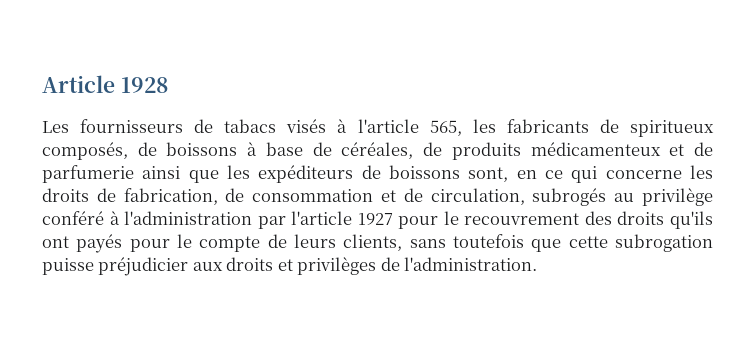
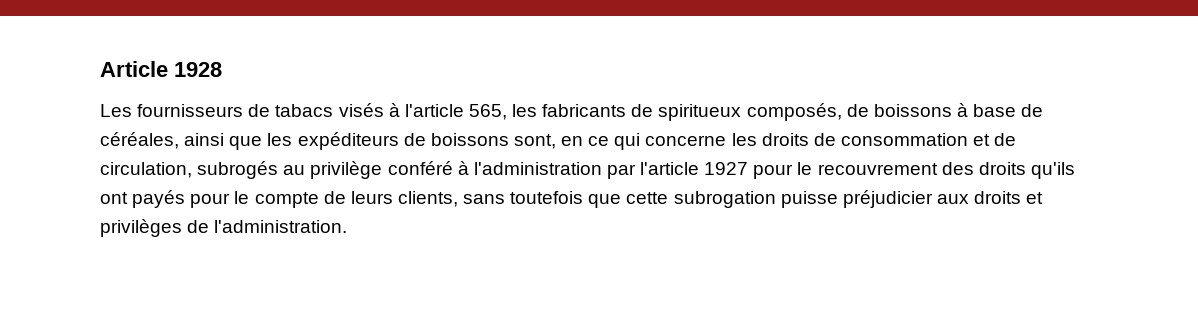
- Les fournisseurs de tabacs visés à l'article 565, les fabricants de spiritueux composés, de boissons à base de céréales, de produits médicamenteux et de parfumerie ainsi que les expéditeurs de boissons sont, en ce qui concerne les droits de fabrication, de consommation et de circulation, subrogés au privilège conféré à l'administration par l'article 1927 pour le recouvrement des droits qu'ils ont payés pour le compte de leurs clients, sans toutefois que cette subrogation puisse préjudicier aux droits et privilèges de l'administration.
+ Les fournisseurs de tabacs visés à l'article 565, les fabricants de spiritueux composés, de boissons à base de céréales, ainsi que les expéditeurs de boissons sont, en ce qui concerne les droits de consommation et de circulation, subrogés au privilège conféré à l'administration par l'article 1927 pour le recouvrement des droits qu'ils ont payés pour le compte de leurs clients, sans toutefois que cette subrogation puisse préjudicier aux droits et privilèges de l'administration.

